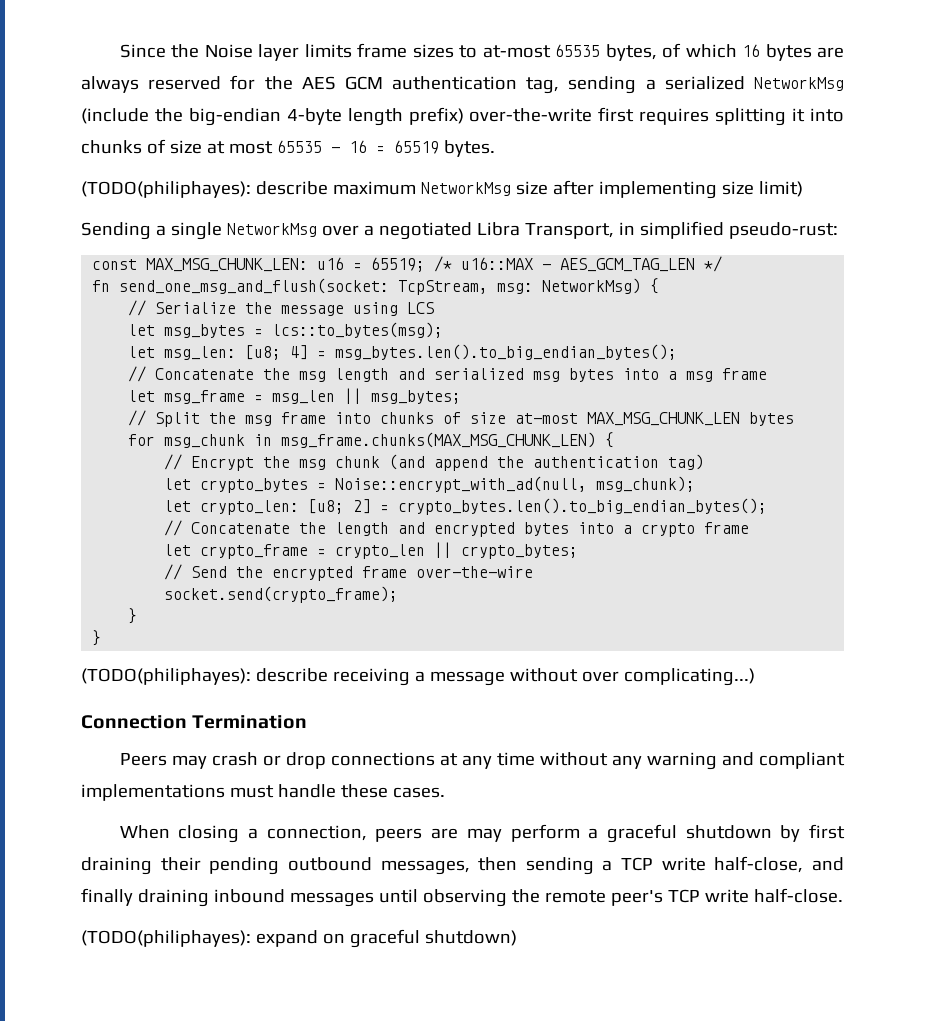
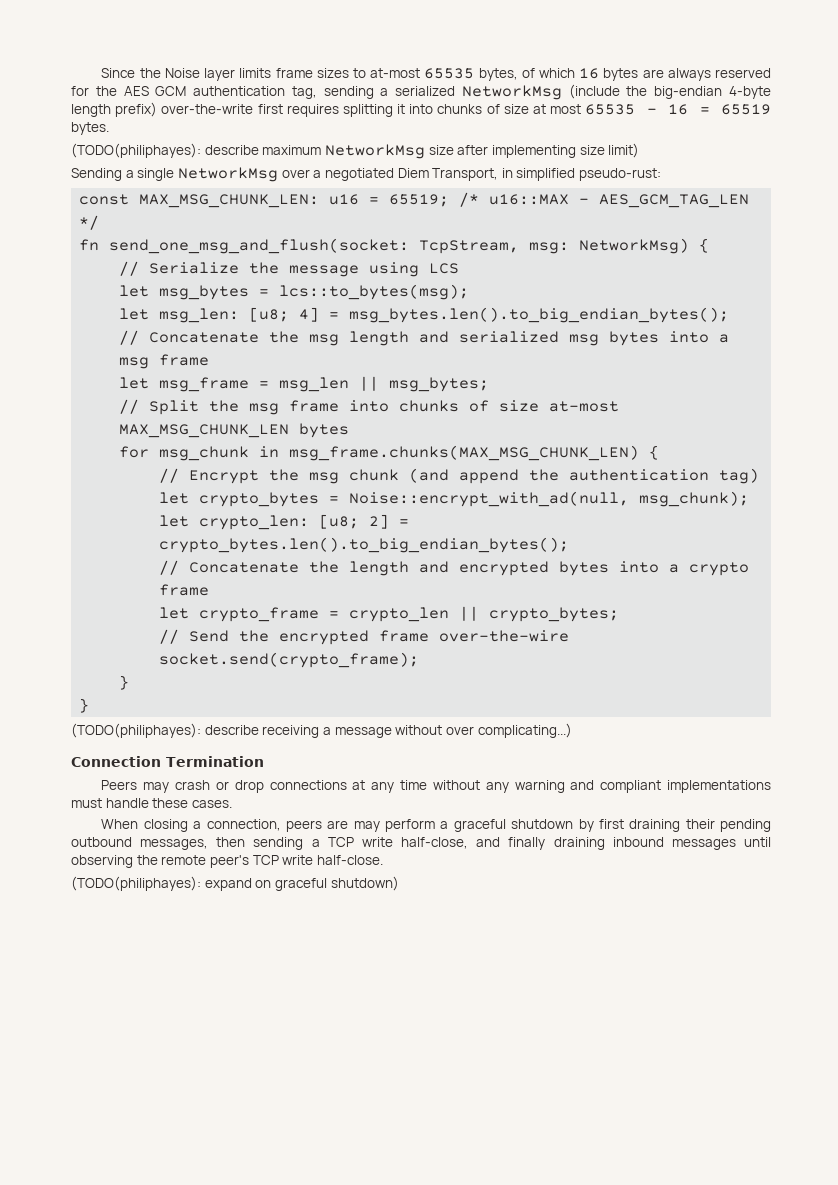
- Sending a single NetworkMsg over a negotiated Libra Transport, in simplified pseudo-rust:
+ Sending a single NetworkMsg over a negotiated Diem Transport, in simplified pseudo-rust:

